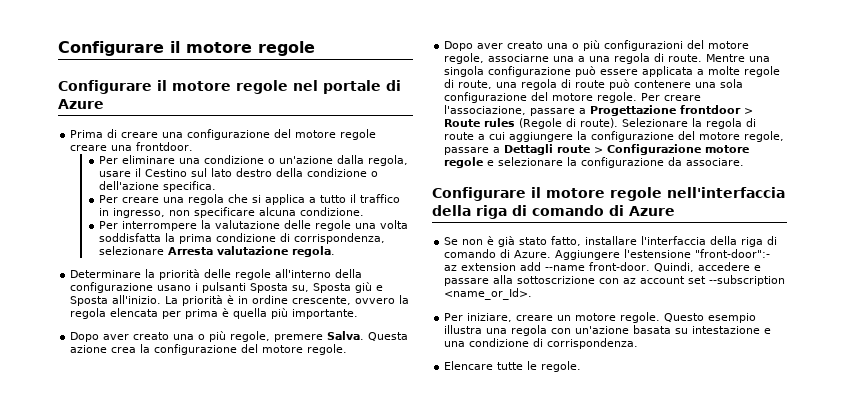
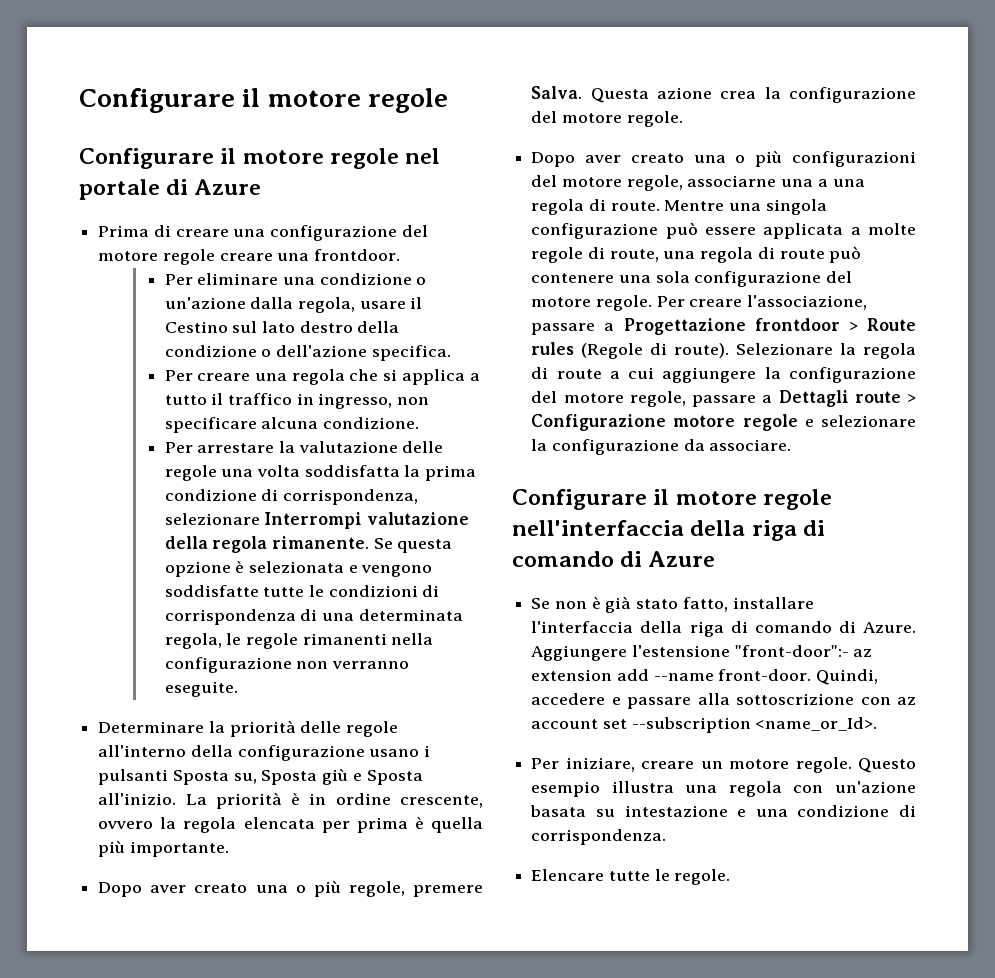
- Per interrompere la valutazione delle regole una volta soddisfatta la prima condizione di corrispondenza, selezionare Arresta valutazione regola.
+ Per arrestare la valutazione delle regole una volta soddisfatta la prima condizione di corrispondenza, selezionare Interrompi valutazione della regola rimanente. Se questa opzione è selezionata e vengono soddisfatte tutte le condizioni di corrispondenza di una determinata regola, le regole rimanenti nella configurazione non verranno eseguite.

